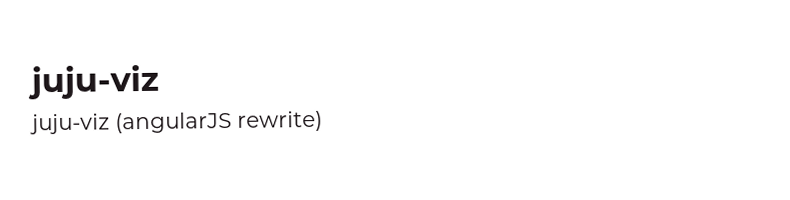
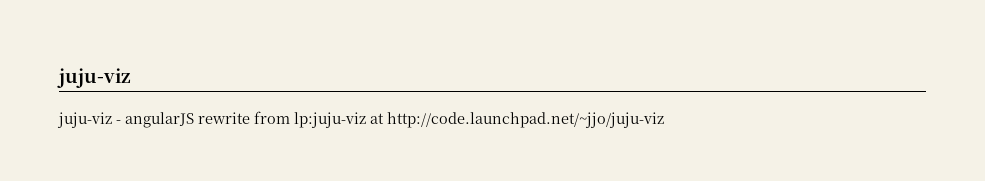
- juju-viz (angularJS rewrite)
+ juju-viz - angularJS rewrite from lp:juju-viz at http://code.launchpad.net/~jjo/juju-viz

